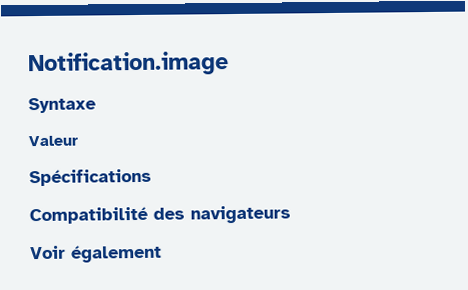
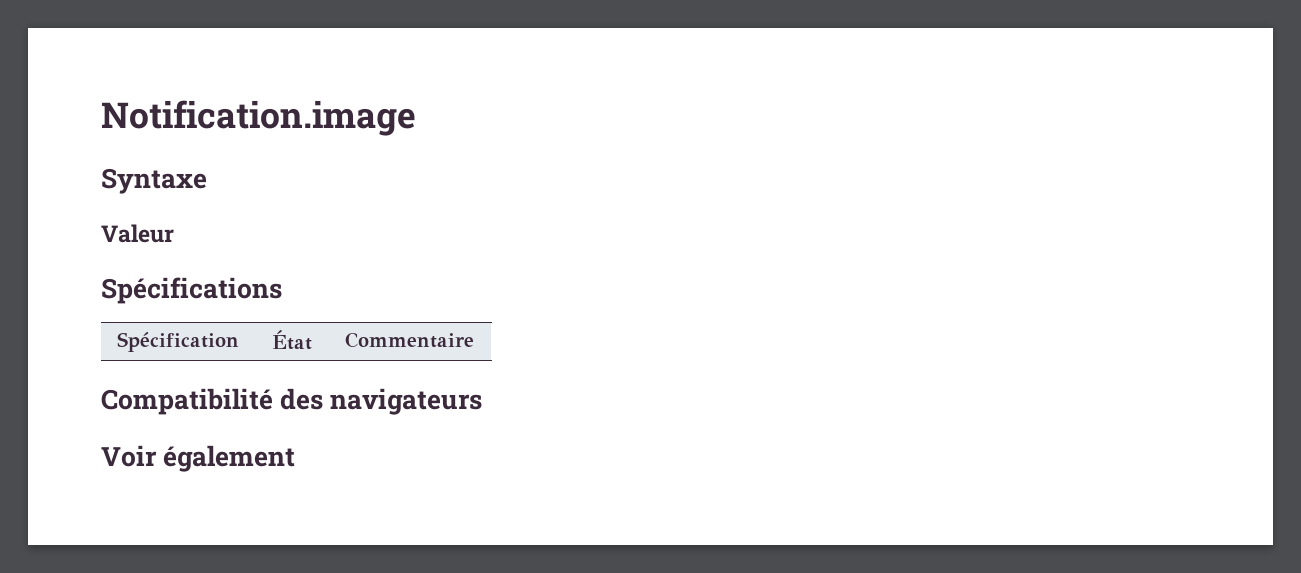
+ Spécification | État | Commentaire

